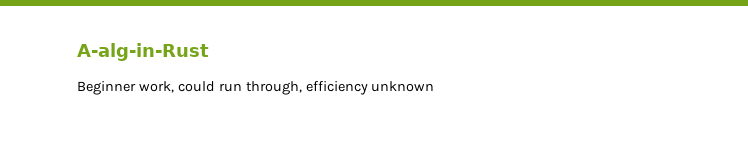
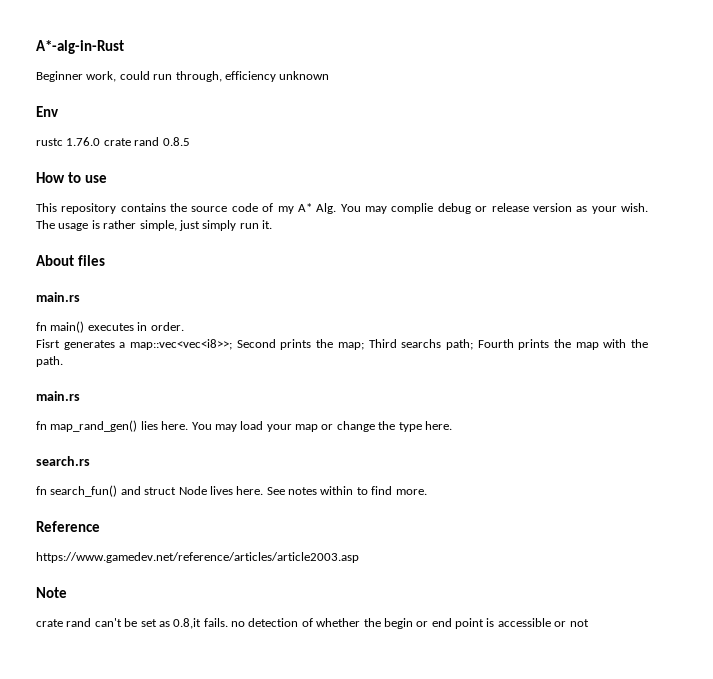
- A-alg-in-Rust
+ A*-alg-in-Rust
+ Env
+ rustc 1.76.0 crate rand 0.8.5
+ How to use
+ This repository contains the source code of my A* Alg. You may complie debug or release version as your wish. The usage is rather simple, just simply run it.
+ About files
+ main.rs
+ fn main() executes in order.
+ Fisrt generates a map::vec<vec<i8>>; Second prints the map; Third searchs path; Fourth prints the map with the path.
+ main.rs
+ fn map_rand_gen() lies here. You may load your map or change the type here.
+ search.rs
+ fn search_fun() and struct Node lives here. See notes within to find more.
+ Reference
+ https://www.gamedev.net/reference/articles/article2003.asp
+ Note
+ crate rand can't be set as 0.8,it fails. no detection of whether the begin or end point is accessible or not

